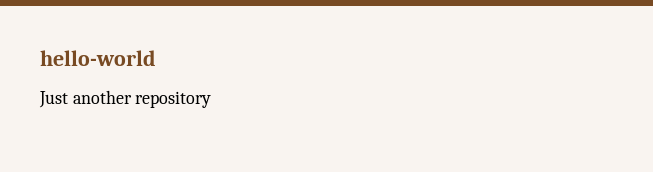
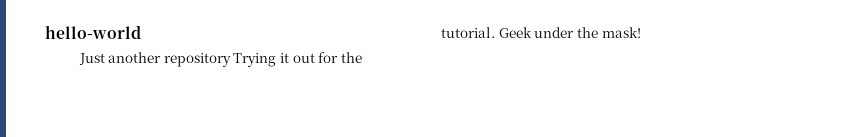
- Just another repository
+ Just another repository Trying it out for the tutorial. Geek under the mask!

